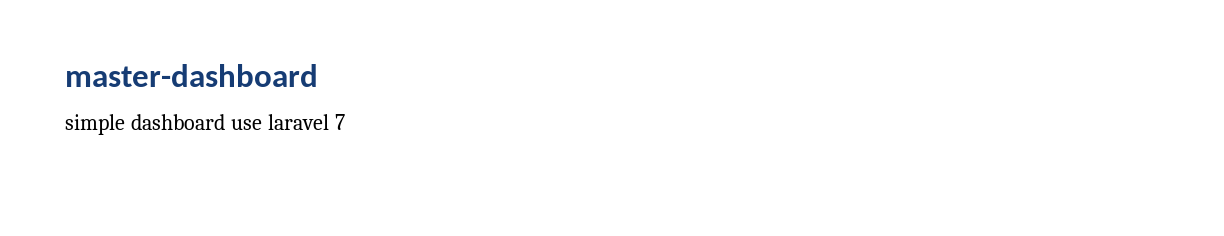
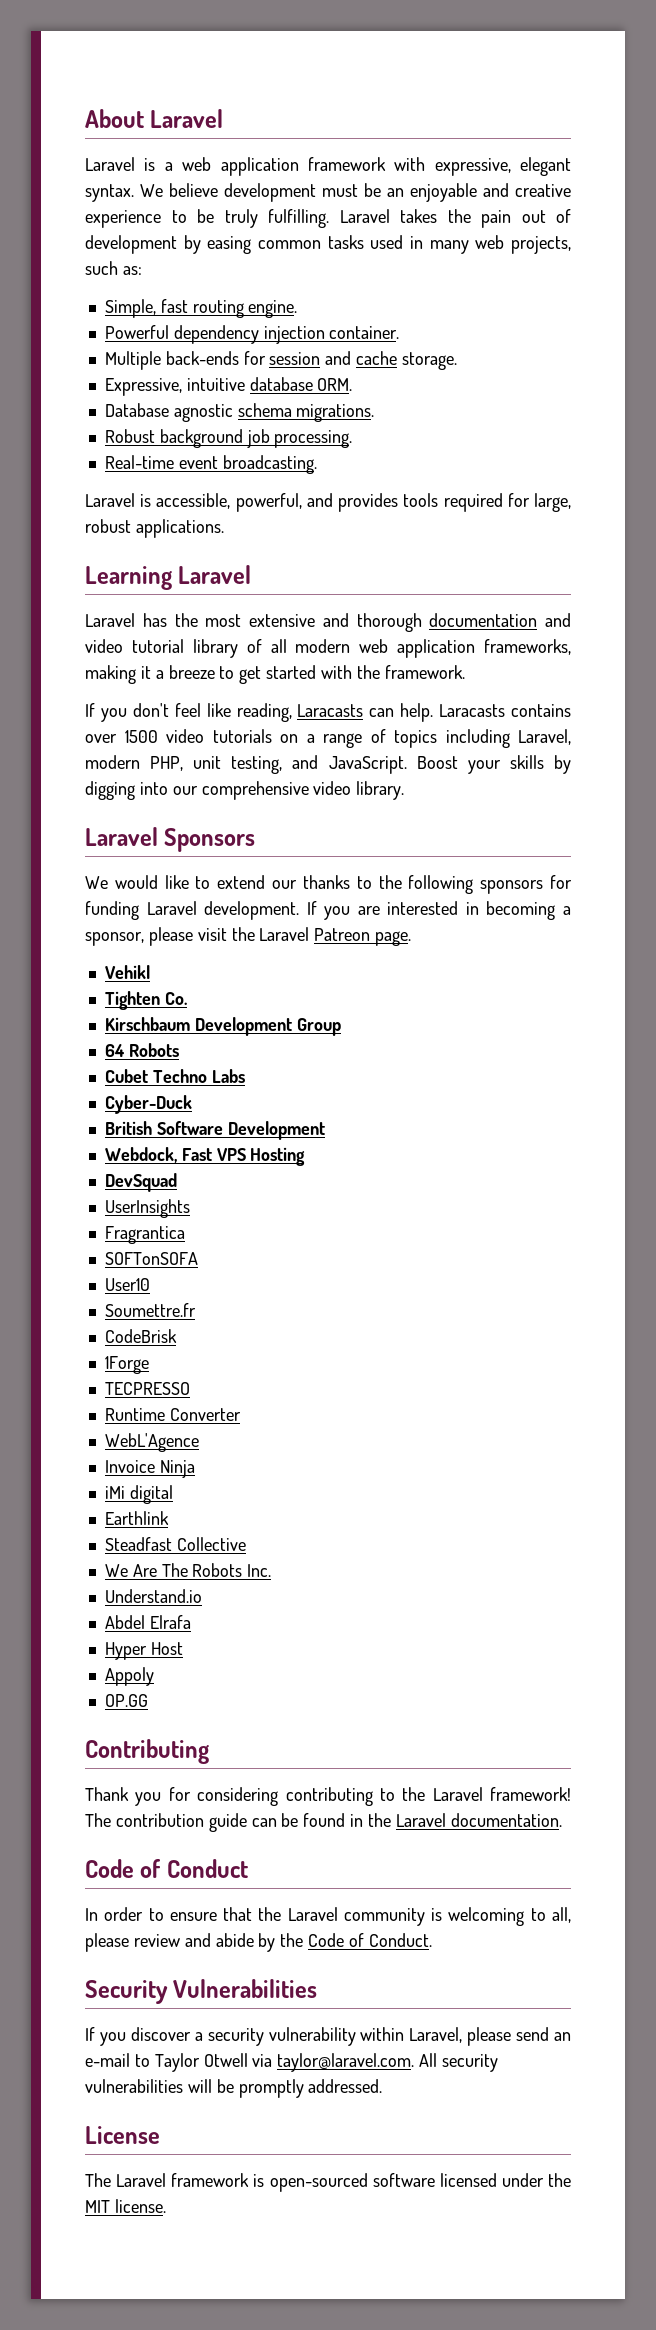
- master-dashboard
- simple dashboard use laravel 7
+ About Laravel
+ Laravel is a web application framework with expressive, elegant syntax. We believe development must be an enjoyable and creative experience to be truly fulfilling. Laravel takes the pain out of development by easing common tasks used in many web projects, such as:
+ Simple, fast routing engine.
+ Powerful dependency injection container.
+ Multiple back-ends for session and cache storage.
+ Expressive, intuitive database ORM.
+ Database agnostic schema migrations.
+ Robust background job processing.
+ Real-time event broadcasting.
+ Laravel is accessible, powerful, and provides tools required for large, robust applications.
+ Learning Laravel
+ Laravel has the most extensive and thorough documentation and video tutorial library of all modern web application frameworks, making it a breeze to get started with the framework.
+ If you don't feel like reading, Laracasts can help. Laracasts contains over 1500 video tutorials on a range of topics including Laravel, modern PHP, unit testing, and JavaScript. Boost your skills by digging into our comprehensive video library.
+ Laravel Sponsors
+ We would like to extend our thanks to the following sponsors for funding Laravel development. If you are interested in becoming a sponsor, please visit the Laravel Patreon page.
+ Vehikl
+ Tighten Co.
+ Kirschbaum Development Group
+ 64 Robots
+ Cubet Techno Labs
+ Cyber-Duck
+ British Software Development
+ Webdock, Fast VPS Hosting
+ DevSquad
+ UserInsights
+ Fragrantica
+ SOFTonSOFA
+ User10
+ Soumettre.fr
+ CodeBrisk
+ 1Forge
+ TECPRESSO
+ Runtime Converter
+ WebL'Agence
+ Invoice Ninja
+ iMi digital
+ Earthlink
+ Steadfast Collective
+ We Are The Robots Inc.
+ Understand.io
+ Abdel Elrafa
+ Hyper Host
+ Appoly
+ OP.GG
+ Contributing
+ Thank you for considering contributing to the Laravel framework! The contribution guide can be found in the Laravel documentation.
+ Code of Conduct
+ In order to ensure that the Laravel community is welcoming to all, please review and abide by the Code of Conduct.
+ Security Vulnerabilities
+ If you discover a security vulnerability within Laravel, please send an e-mail to Taylor Otwell via taylor@laravel.com. All security vulnerabilities will be promptly addressed.
+ License
+ The Laravel framework is open-sourced software licensed under the MIT license.

